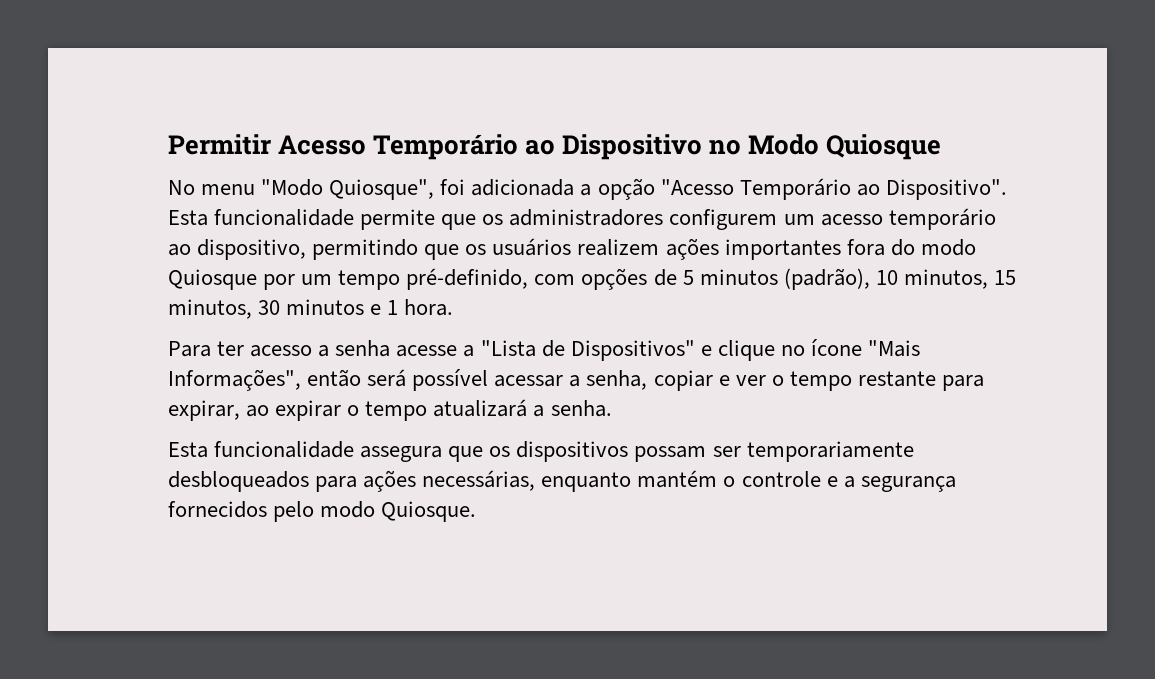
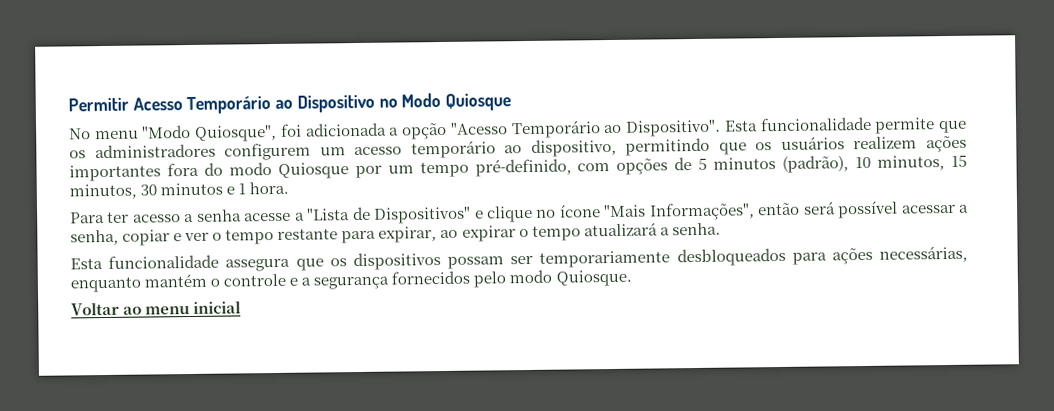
+ Voltar ao menu inicial

